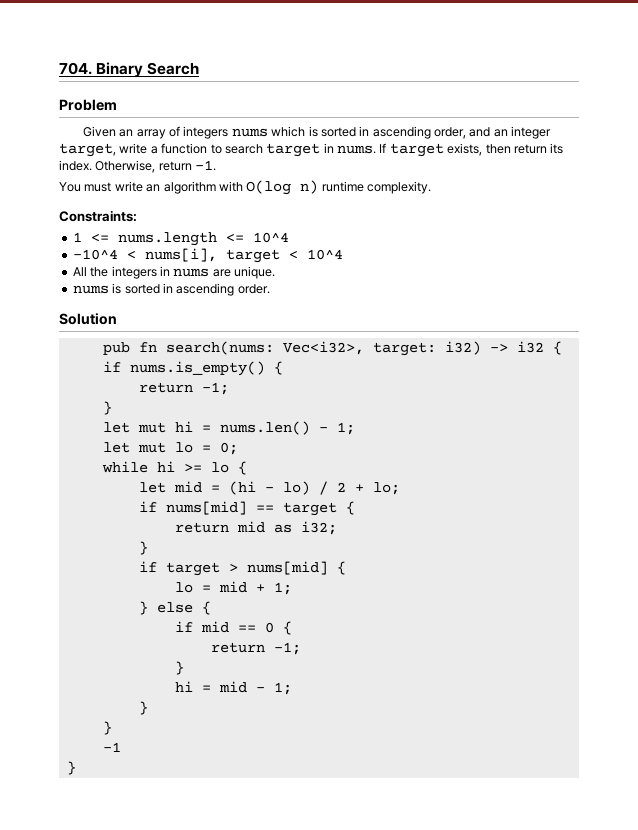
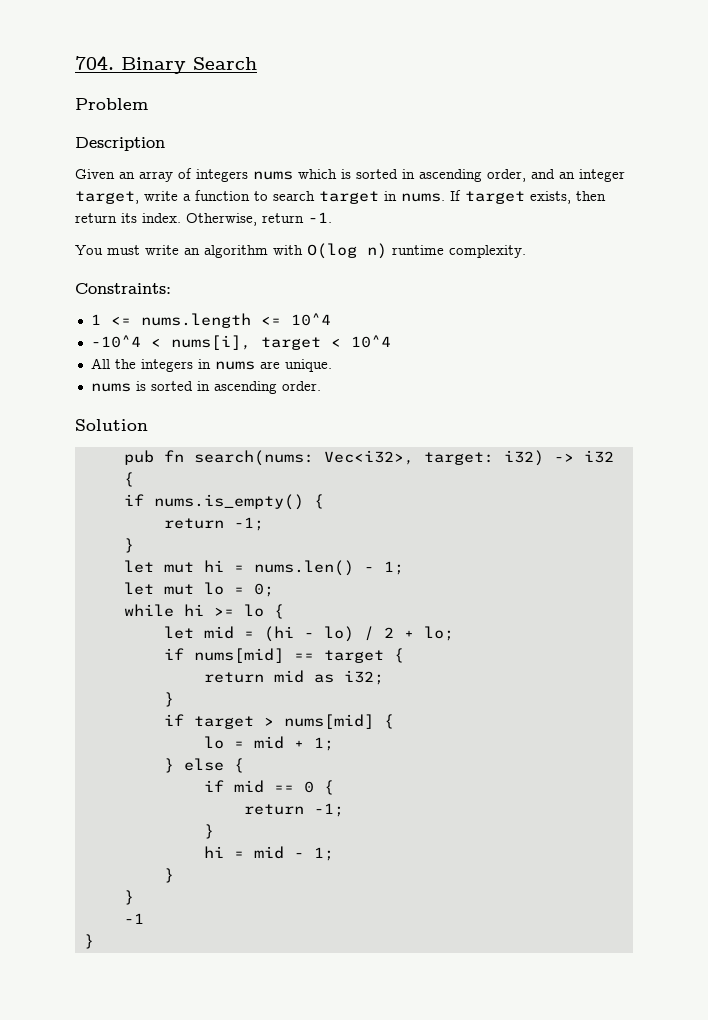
+ Description

